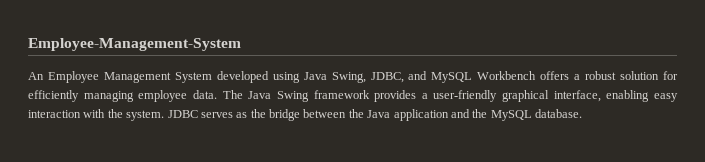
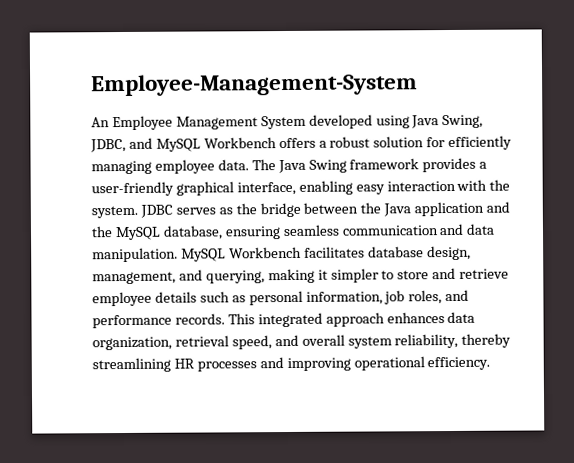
- JDBC serves as the bridge between the Java application and the MySQL database.
+ JDBC serves as the bridge between the Java application and the MySQL database, ensuring seamless communication and data manipulation. MySQL Workbench facilitates database design, management, and querying, making it simpler to store and retrieve employee details such as personal information, job roles, and performance records. This integrated approach enhances data organization, retrieval speed, and overall system reliability, thereby streamlining HR processes and improving operational efficiency.

